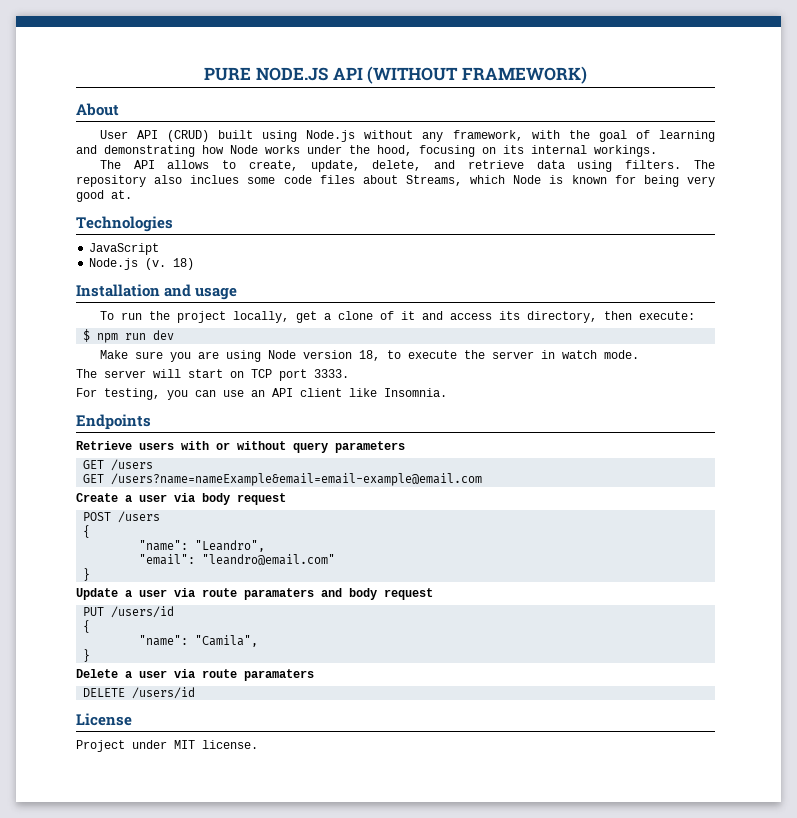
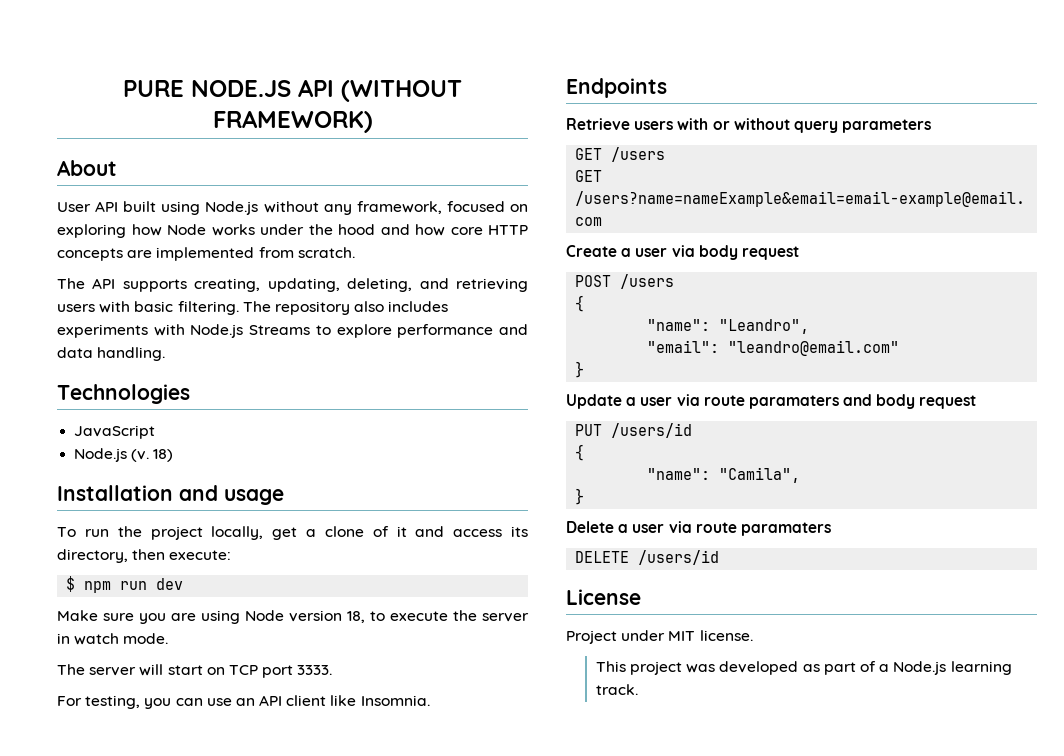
- User API (CRUD) built using Node.js without any framework, with the goal of learning and demonstrating how Node works under the hood, focusing on its internal workings.
- The API allows to create, update, delete, and retrieve data using filters. The repository also inclues some code files about Streams, which Node is known for being very good at.
+ User API built using Node.js without any framework, focused on exploring how Node works under the hood and how core HTTP concepts are implemented from scratch.
+ The API supports creating, updating, deleting, and retrieving users with basic filtering. The repository also includes experiments with Node.js Streams to explore performance and data handling.
+ This project was developed as part of a Node.js learning track.

